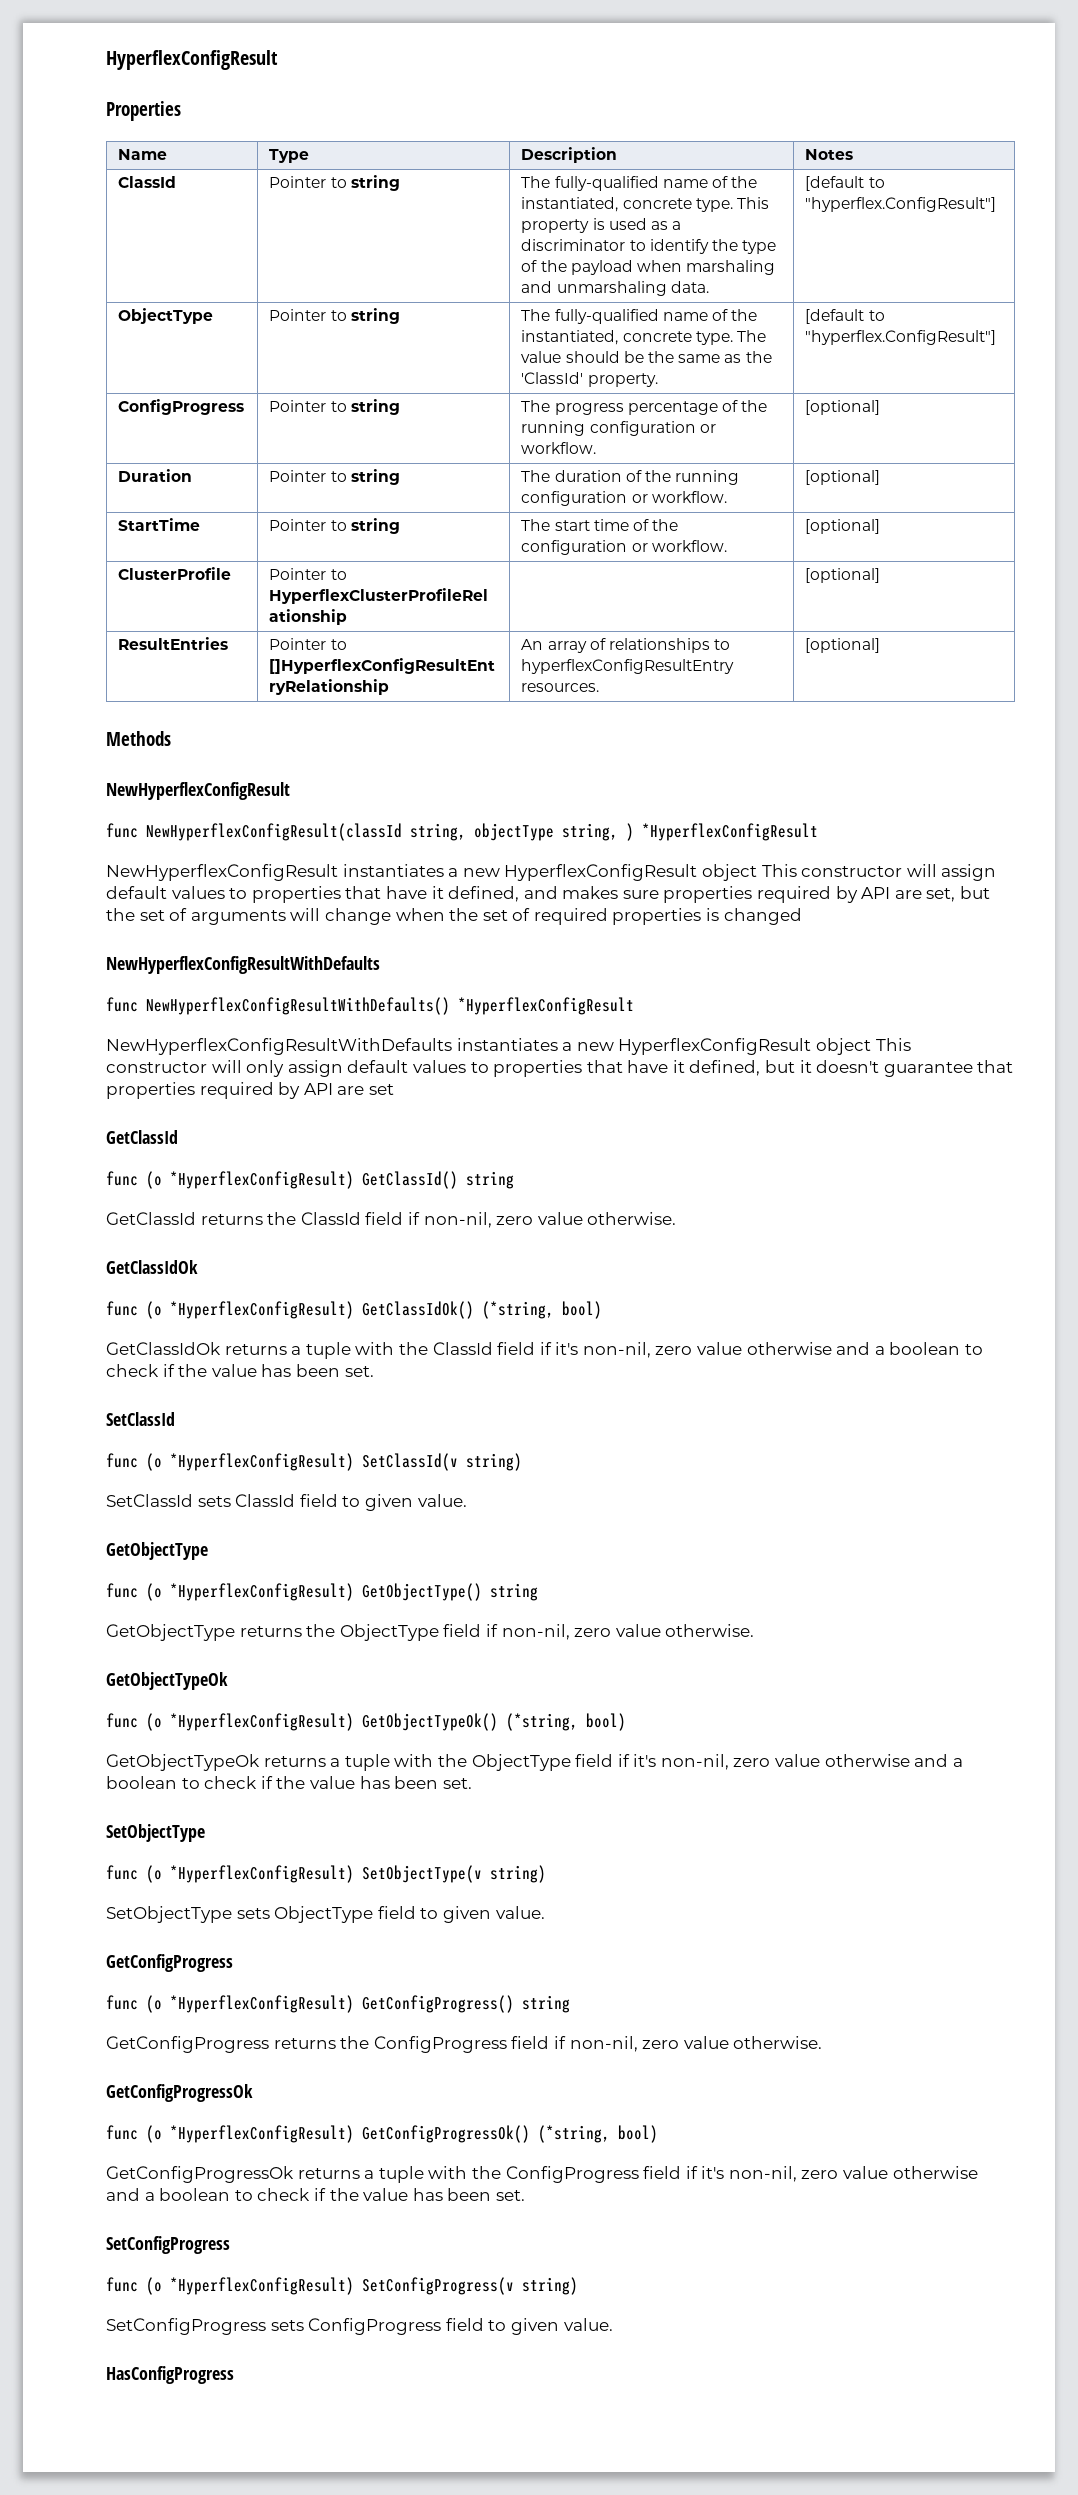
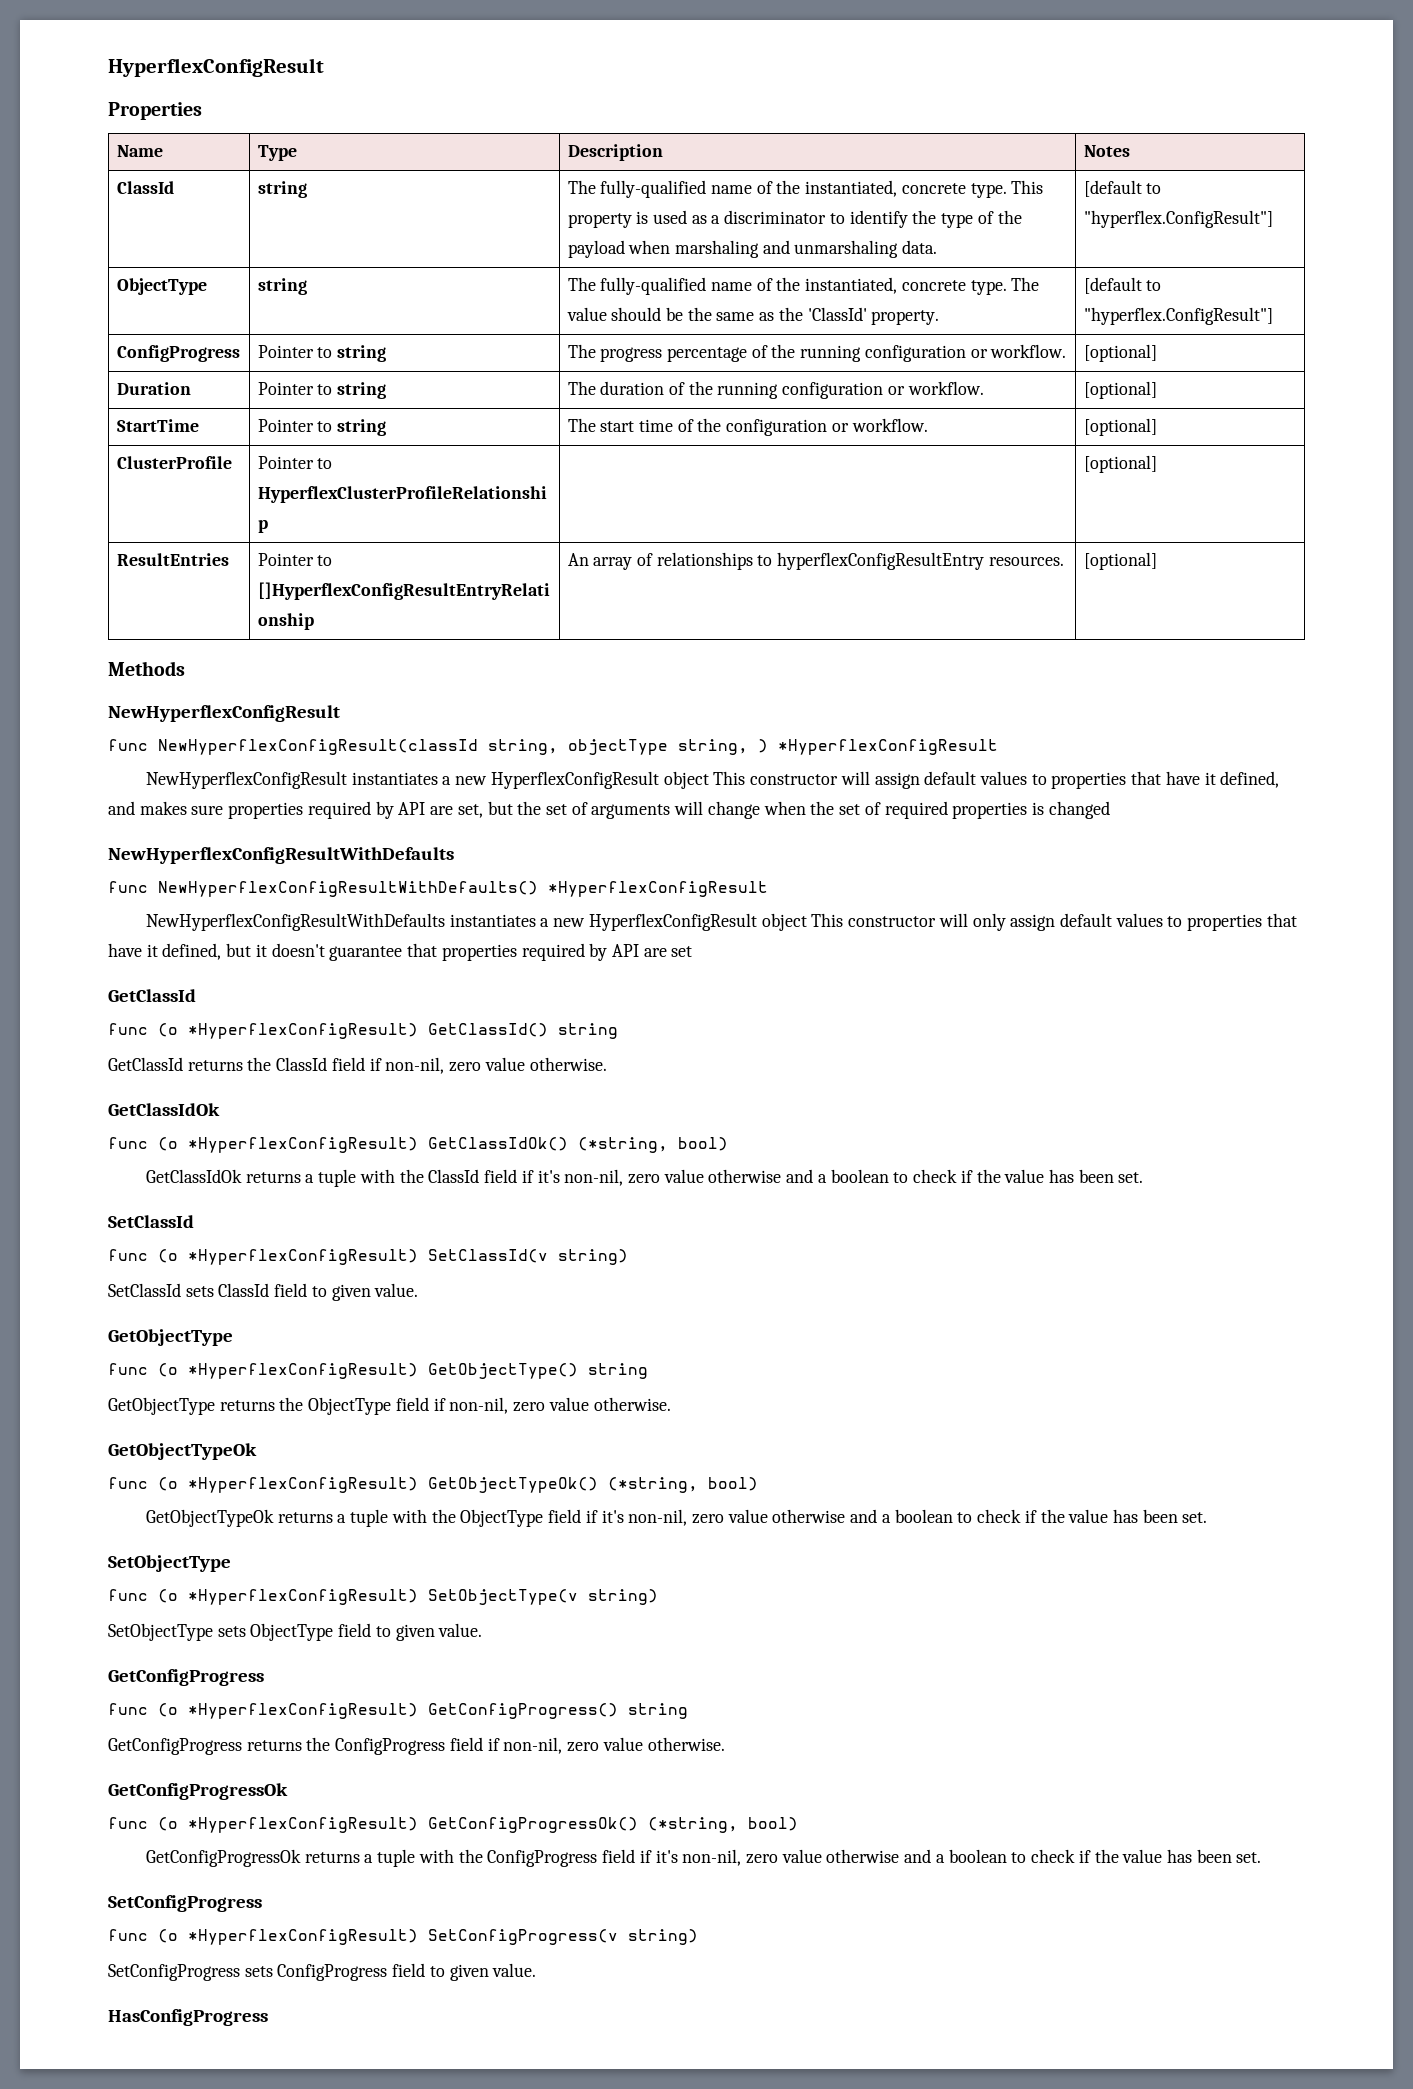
- ClassId | Pointer to string | The fully-qualified name of the instantiated, concrete type. This property is used as a discriminator to identify the type of the payload when marshaling and unmarshaling data. | [default to "hyperflex.ConfigResult"]
+ ClassId | string | The fully-qualified name of the instantiated, concrete type. This property is used as a discriminator to identify the type of the payload when marshaling and unmarshaling data. | [default to "hyperflex.ConfigResult"]
- ObjectType | Pointer to string | The fully-qualified name of the instantiated, concrete type. The value should be the same as the 'ClassId' property. | [default to "hyperflex.ConfigResult"]
+ ObjectType | string | The fully-qualified name of the instantiated, concrete type. The value should be the same as the 'ClassId' property. | [default to "hyperflex.ConfigResult"]

